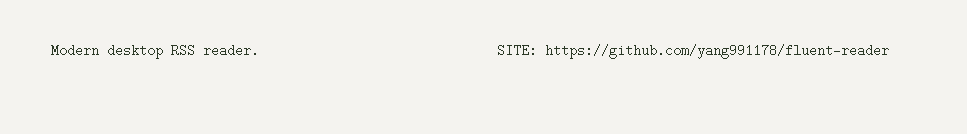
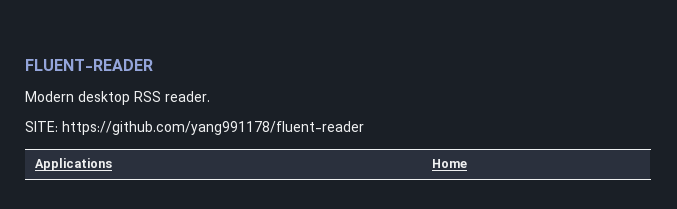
+ FLUENT-READER
+ Applications | Home

